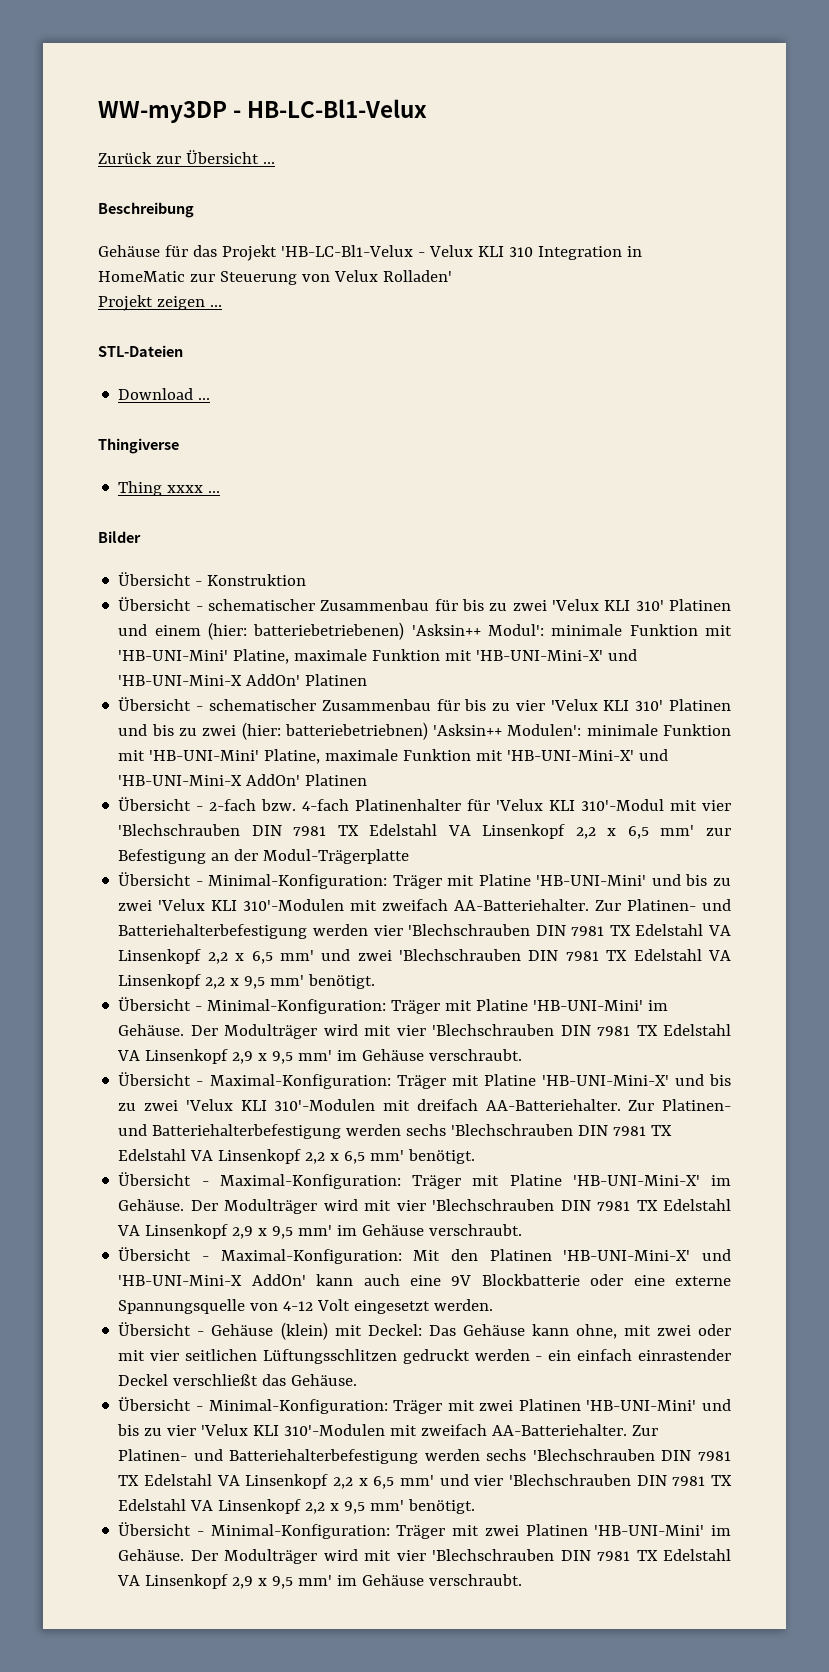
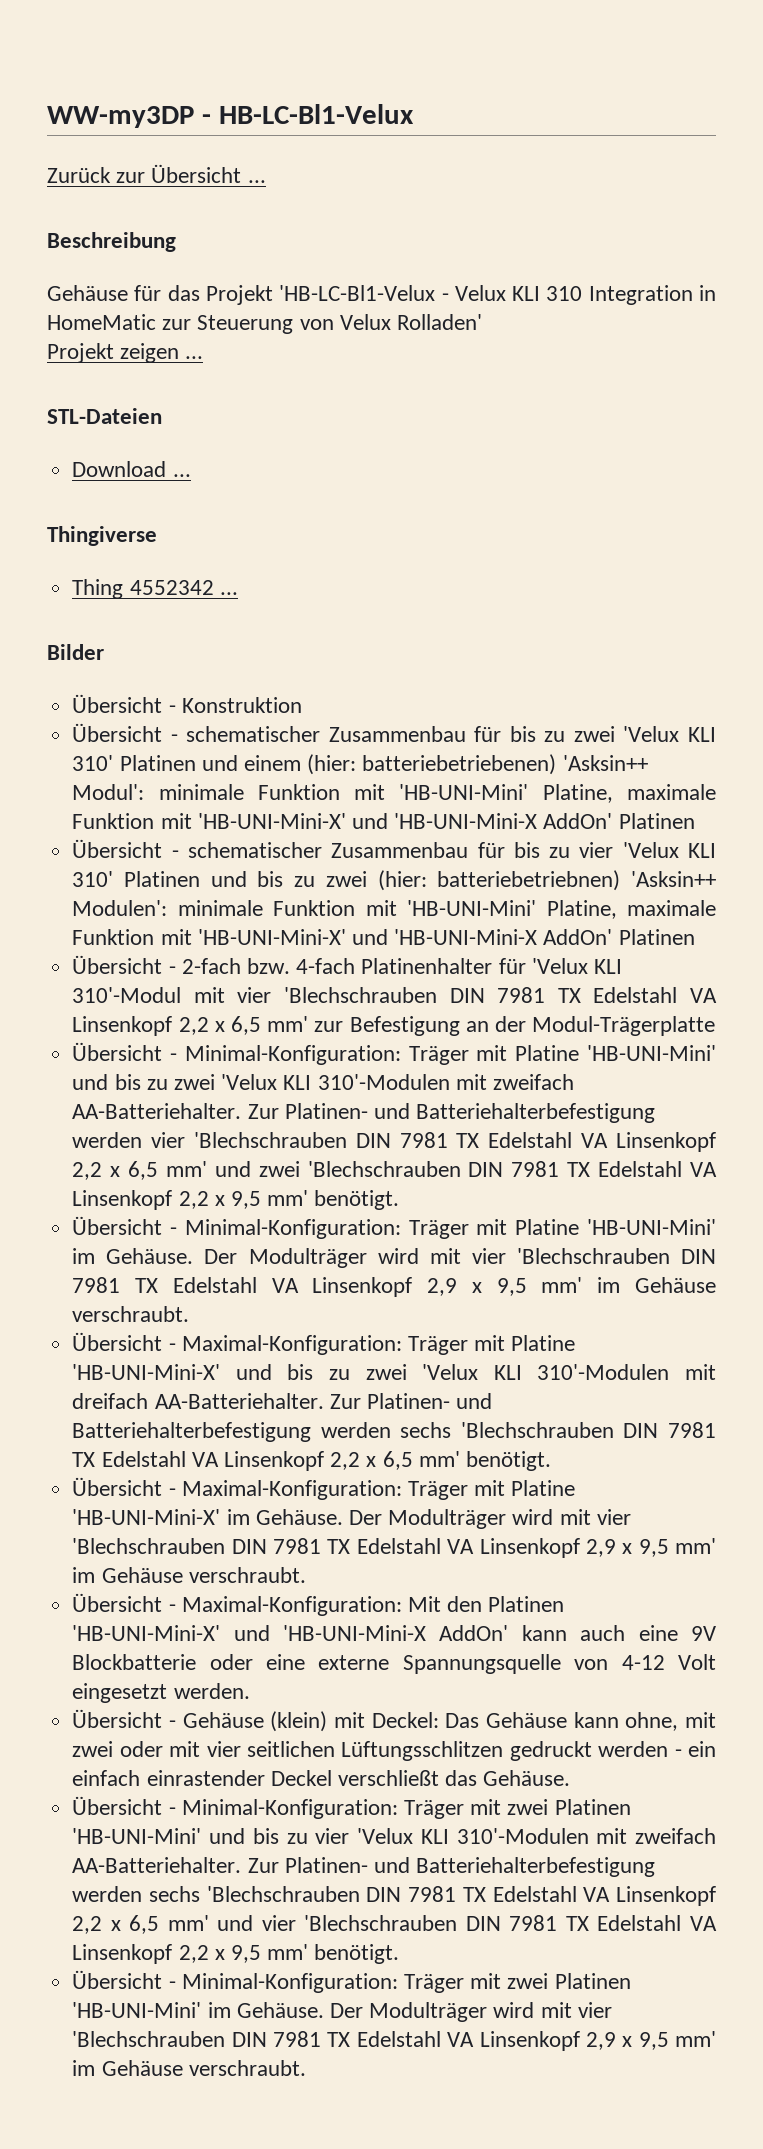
- Thing xxxx ...
+ Thing 4552342 ...

